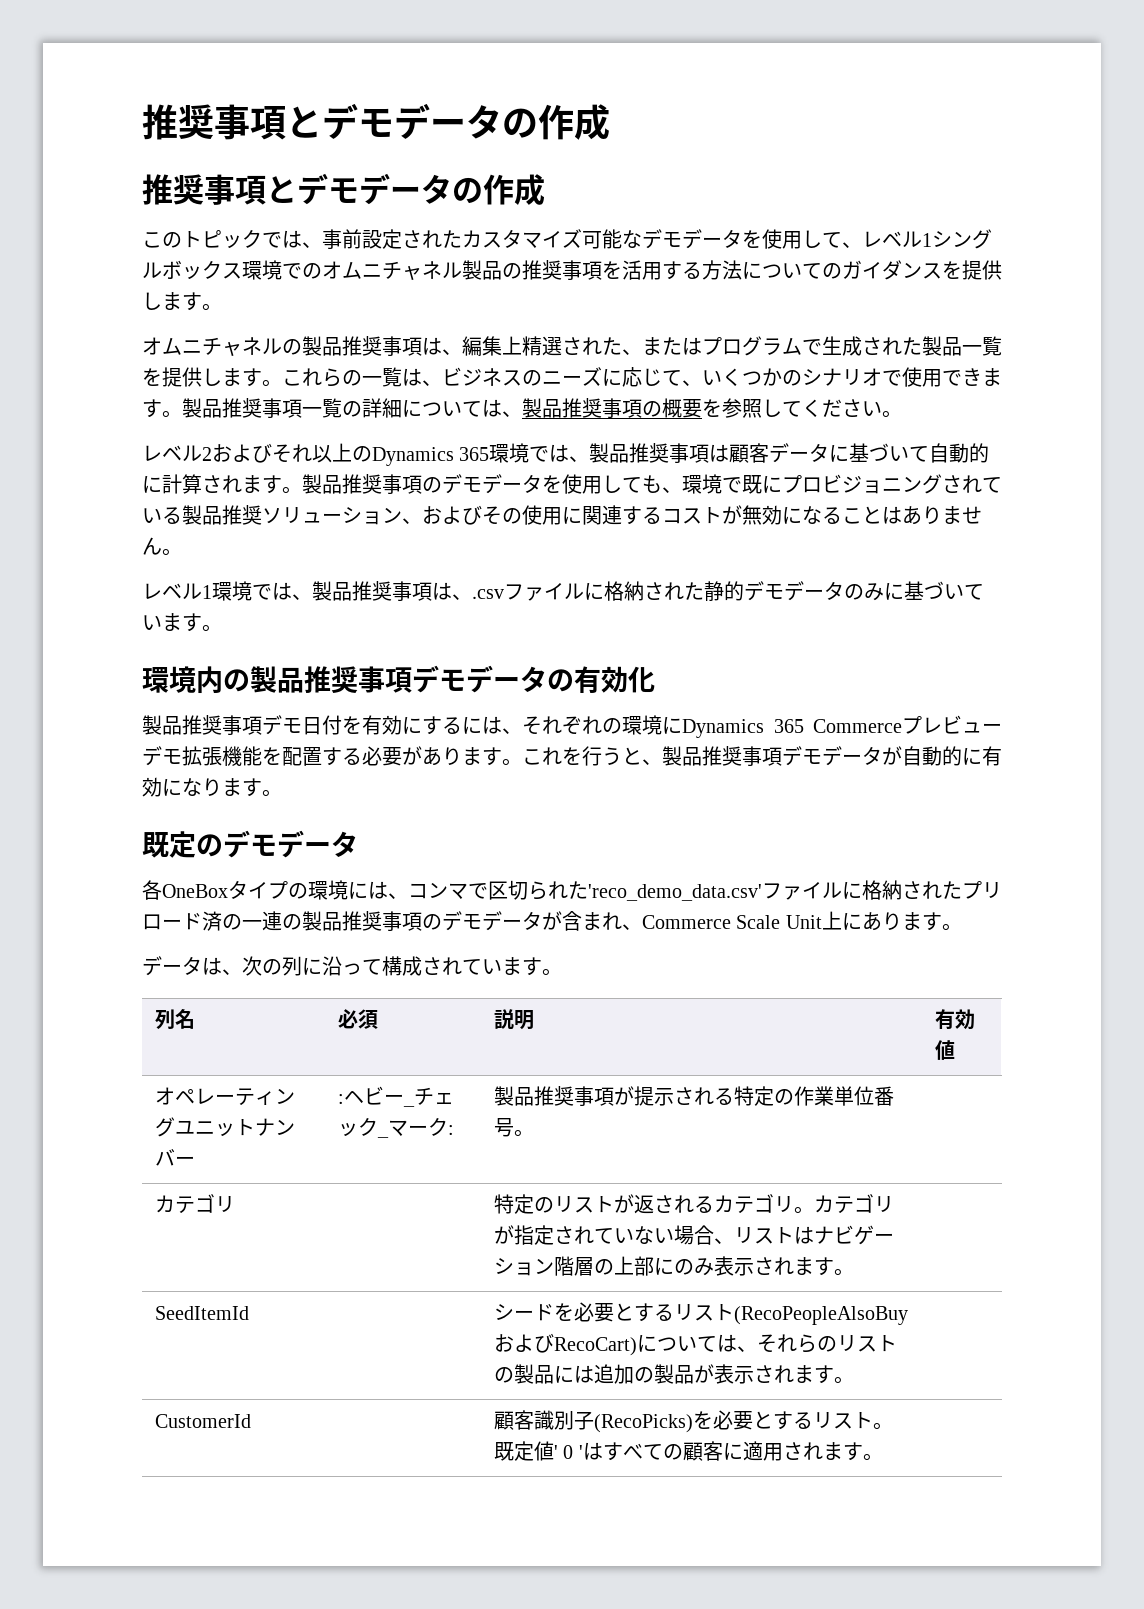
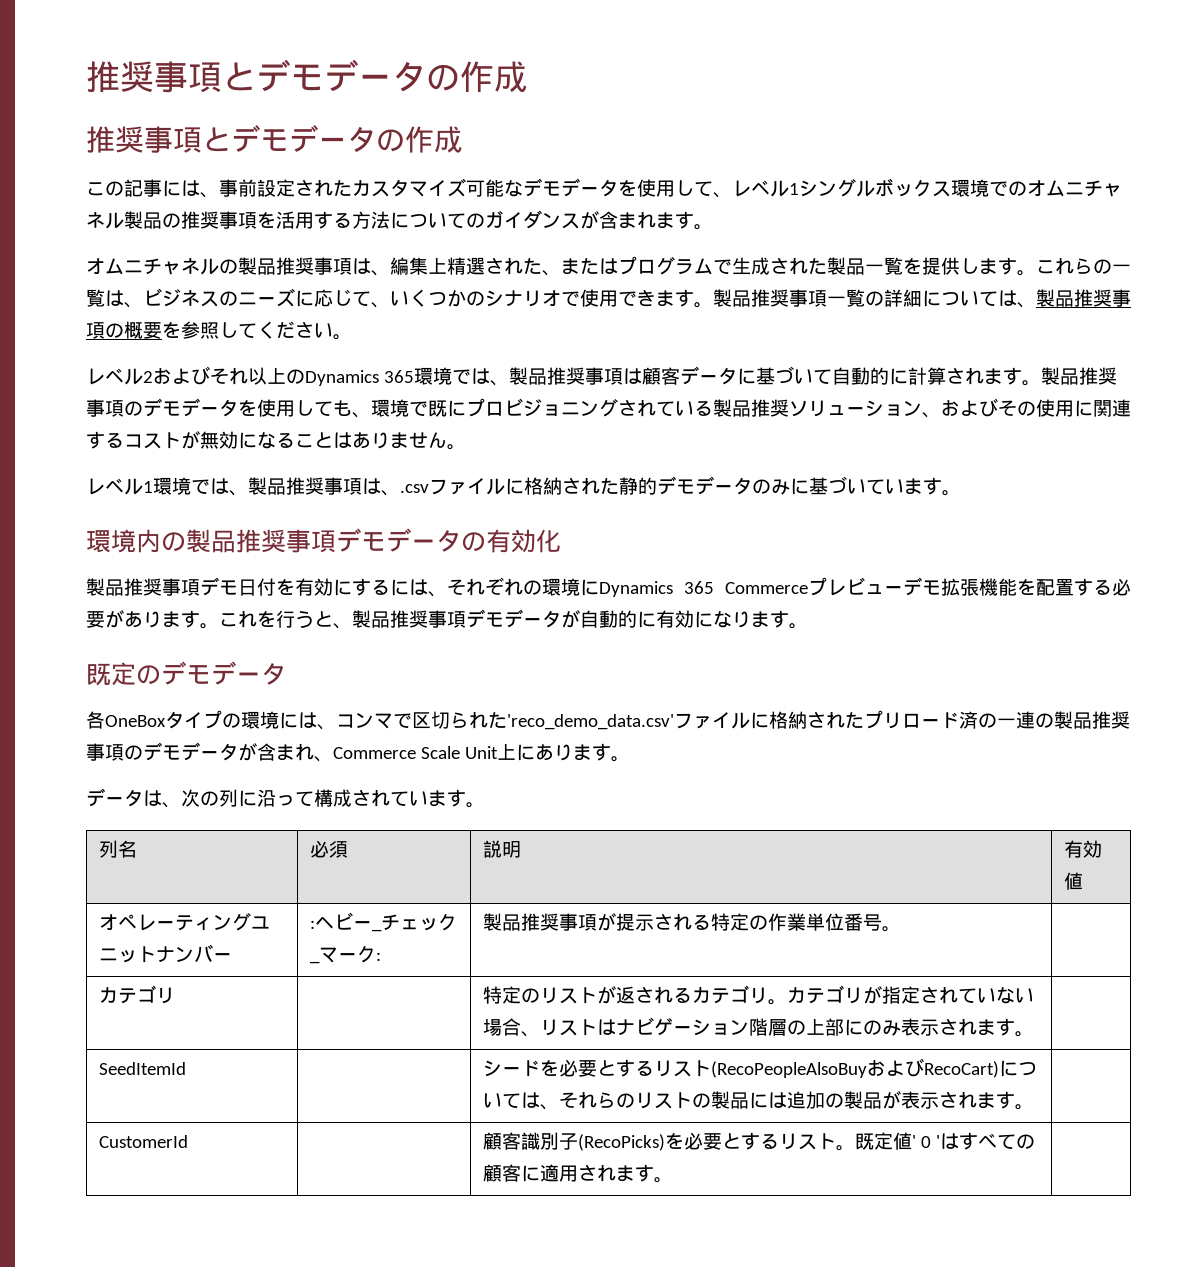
- このトピックでは、事前設定されたカスタマイズ可能なデモデータを使用して、レベル1シングルボックス環境でのオムニチャネル製品の推奨事項を活用する方法についてのガイダンスを提供します。
+ この記事には、事前設定されたカスタマイズ可能なデモデータを使用して、レベル1シングルボックス環境でのオムニチャネル製品の推奨事項を活用する方法についてのガイダンスが含まれます。

